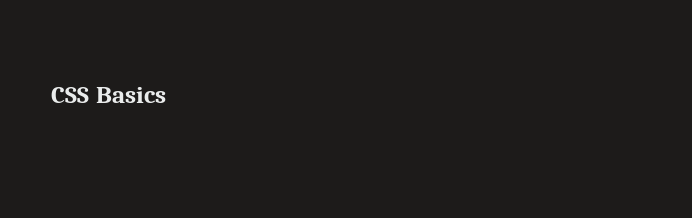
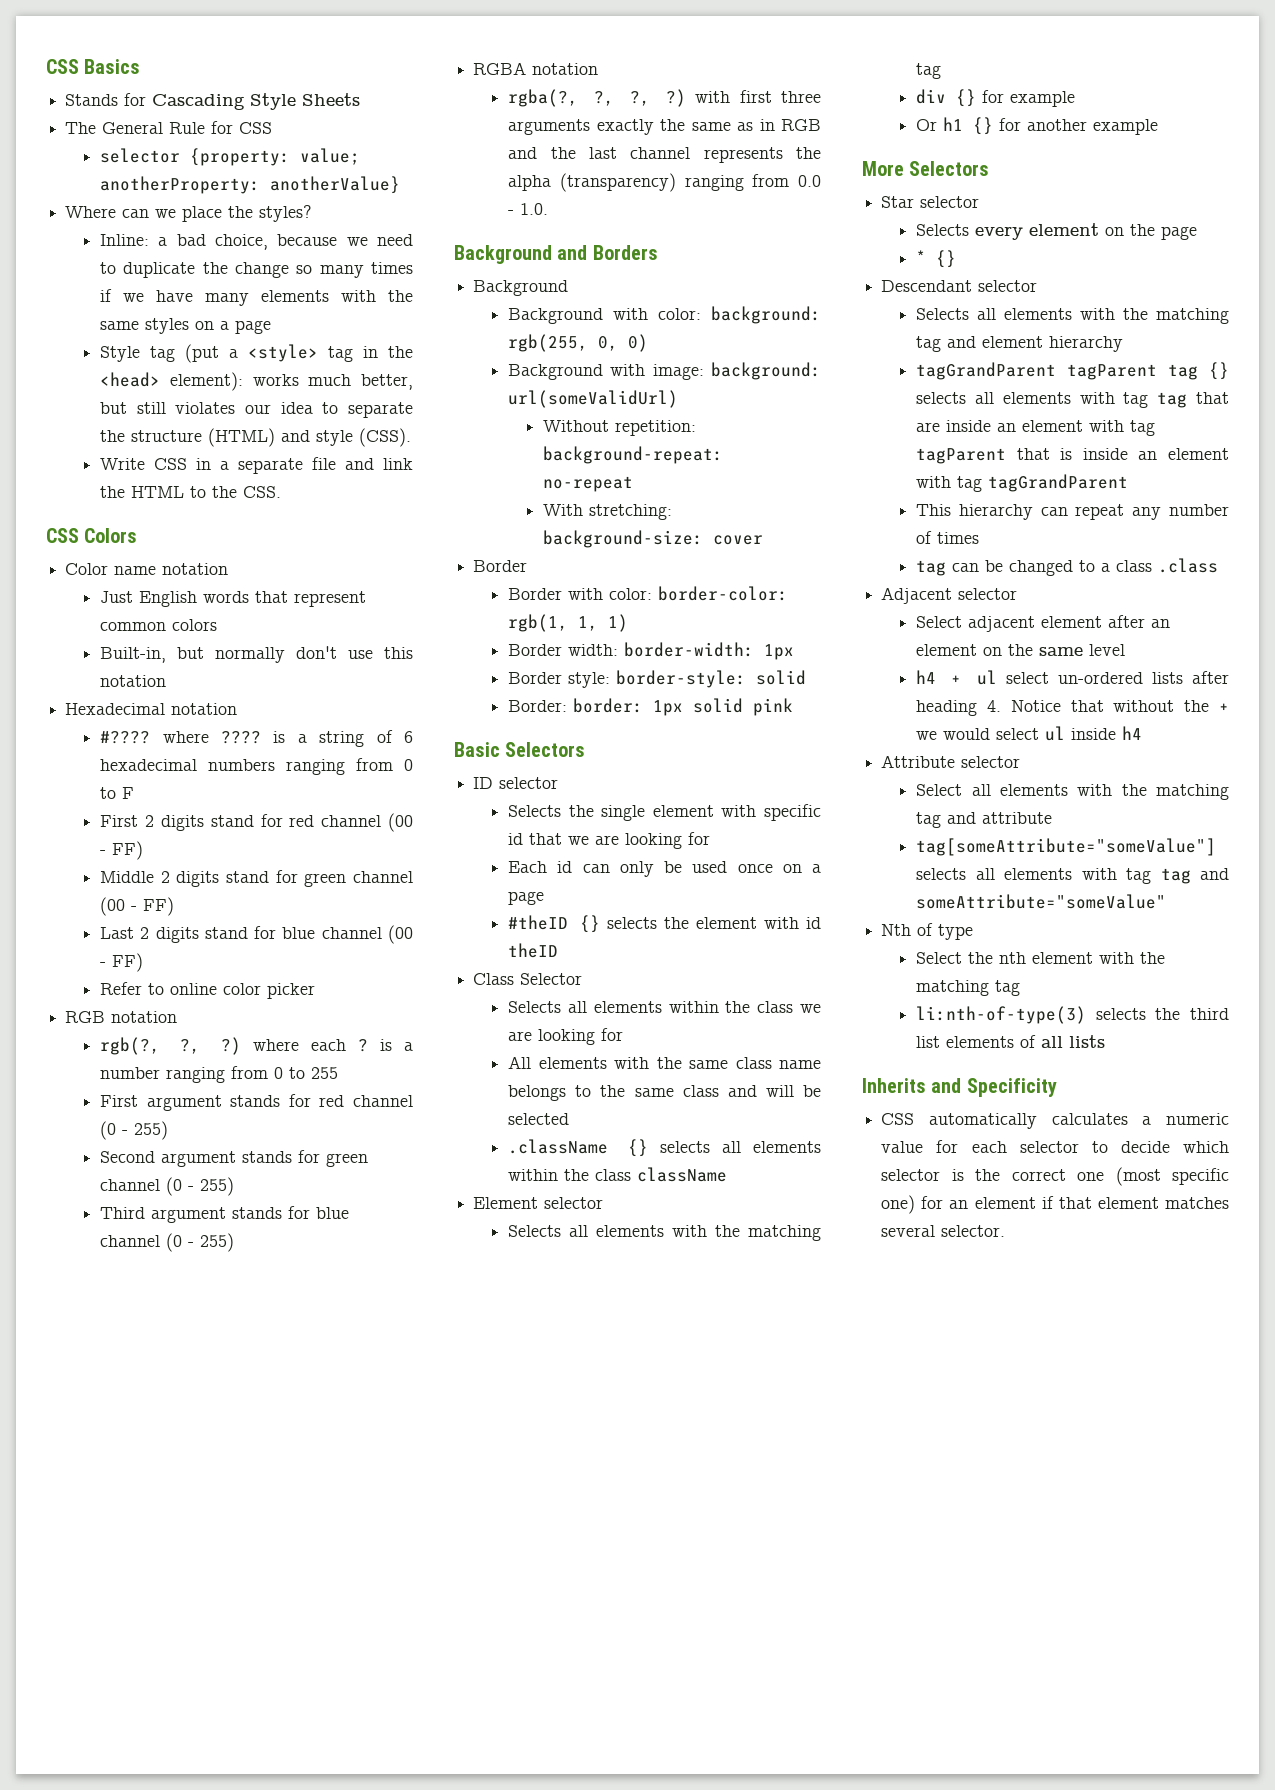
+ Stands for Cascading Style Sheets
+ The General Rule for CSS
+ selector {property: value; anotherProperty: anotherValue}
+ Where can we place the styles?
+ Inline: a bad choice, because we need to duplicate the change so many times if we have many elements with the same styles on a page
+ Style tag (put a <style> tag in the <head> element): works much better, but still violates our idea to separate the structure (HTML) and style (CSS).
+ Write CSS in a separate file and link the HTML to the CSS.
+ CSS Colors
+ Color name notation
+ Just English words that represent common colors
+ Built-in, but normally don't use this notation
+ Hexadecimal notation
+ #???? where ???? is a string of 6 hexadecimal numbers ranging from 0 to F
+ First 2 digits stand for red channel (00 - FF)
+ Middle 2 digits stand for green channel (00 - FF)
+ Last 2 digits stand for blue channel (00 - FF)
+ Refer to online color picker
+ RGB notation
+ rgb(?, ?, ?) where each ? is a number ranging from 0 to 255
+ First argument stands for red channel (0 - 255)
+ Second argument stands for green channel (0 - 255)
+ Third argument stands for blue channel (0 - 255)
+ RGBA notation
+ rgba(?, ?, ?, ?) with first three arguments exactly the same as in RGB and the last channel represents the alpha (transparency) ranging from 0.0 - 1.0.
+ Background and Borders
+ Background
+ Background with color: background: rgb(255, 0, 0)
+ Background with image: background: url(someValidUrl)
+ Without repetition: background-repeat: no-repeat
+ With stretching: background-size: cover
+ Border
+ Border with color: border-color: rgb(1, 1, 1)
+ Border width: border-width: 1px
+ Border style: border-style: solid
+ Border: border: 1px solid pink
+ Basic Selectors
+ ID selector
+ Selects the single element with specific id that we are looking for
+ Each id can only be used once on a page
+ #theID {} selects the element with id theID
+ Class Selector
+ Selects all elements within the class we are looking for
+ All elements with the same class name belongs to the same class and will be selected
+ .className {} selects all elements within the class className
+ Element selector
+ Selects all elements with the matching tag
+ div {} for example
+ Or h1 {} for another example
+ More Selectors
+ Star selector
+ Selects every element on the page
+ * {}
+ Descendant selector
+ Selects all elements with the matching tag and element hierarchy
+ tagGrandParent tagParent tag {} selects all elements with tag tag that are inside an element with tag tagParent that is inside an element with tag tagGrandParent
+ This hierarchy can repeat any number of times
+ tag can be changed to a class .class
+ Adjacent selector
+ Select adjacent element after an element on the same level
+ h4 + ul select un-ordered lists after heading 4. Notice that without the + we would select ul inside h4
+ Attribute selector
+ Select all elements with the matching tag and attribute
+ tag[someAttribute="someValue"] selects all elements with tag tag and someAttribute="someValue"
+ Nth of type
+ Select the nth element with the matching tag
+ li:nth-of-type(3) selects the third list elements of all lists
+ Inherits and Specificity
+ CSS automatically calculates a numeric value for each selector to decide which selector is the correct one (most specific one) for an element if that element matches several selector.

